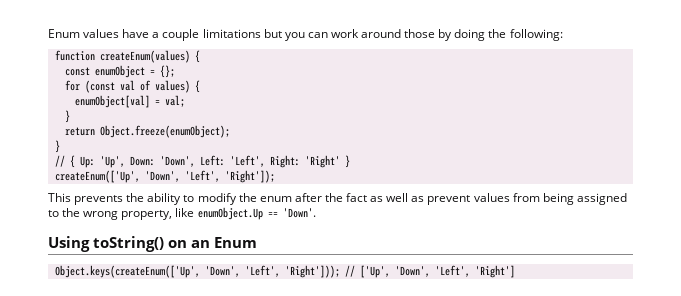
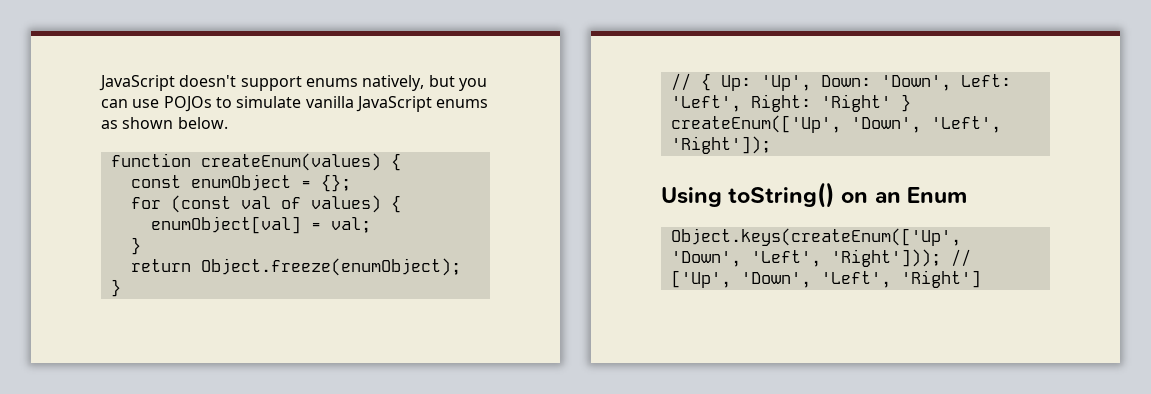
- Enum values have a couple limitations but you can work around those by doing the following:
+ JavaScript doesn't support enums natively, but you can use POJOs to simulate vanilla JavaScript enums as shown below.
- This prevents the ability to modify the enum after the fact as well as prevent values from being assigned to the wrong property, like enumObject.Up == 'Down'.

